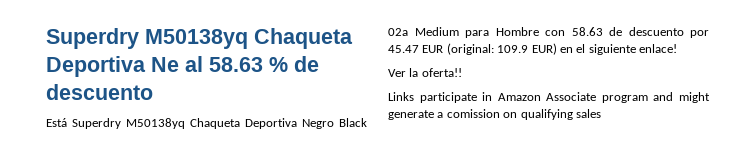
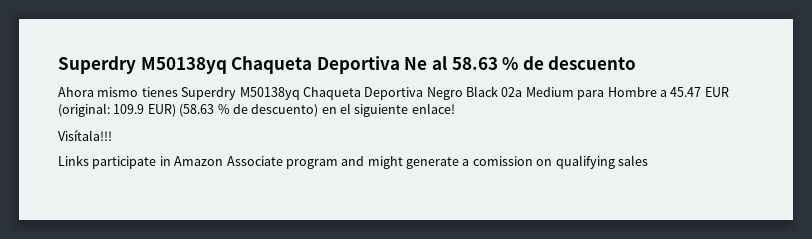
- Está Superdry M50138yq Chaqueta Deportiva Negro Black 02a Medium para Hombre con 58.63 de descuento por 45.47 EUR (original: 109.9 EUR) en el siguiente enlace!
+ Ahora mismo tienes Superdry M50138yq Chaqueta Deportiva Negro Black 02a Medium para Hombre a 45.47 EUR (original: 109.9 EUR) (58.63 % de descuento) en el siguiente enlace!
- Ver la oferta!!
+ Visítala!!!

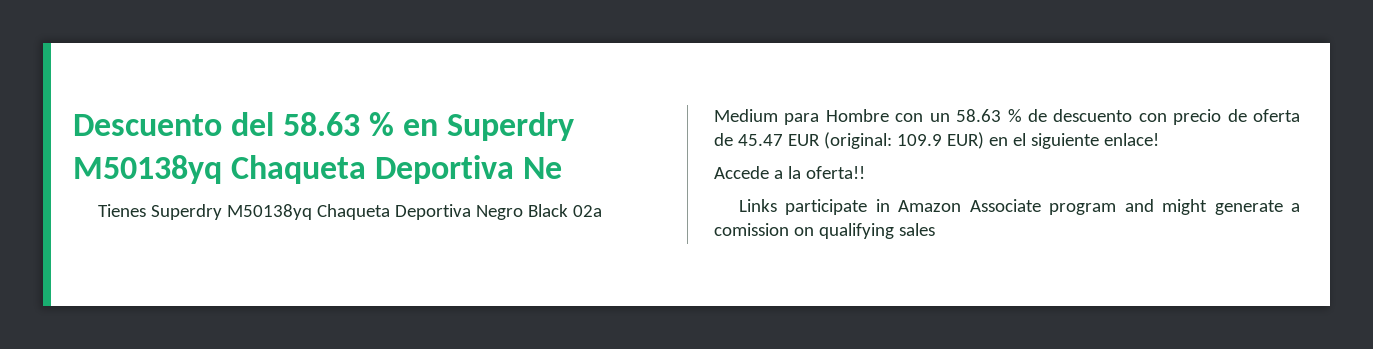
- Superdry M50138yq Chaqueta Deportiva Ne al 58.63 % de descuento
- Ahora mismo tienes Superdry M50138yq Chaqueta Deportiva Negro Black 02a Medium para Hombre a 45.47 EUR (original: 109.9 EUR) (58.63 % de descuento) en el siguiente enlace!
+ Descuento del 58.63 % en Superdry M50138yq Chaqueta Deportiva Ne
+ Tienes Superdry M50138yq Chaqueta Deportiva Negro Black 02a Medium para Hombre con un 58.63 % de descuento con precio de oferta de 45.47 EUR (original: 109.9 EUR) en el siguiente enlace!
- Visítala!!!
+ Accede a la oferta!!

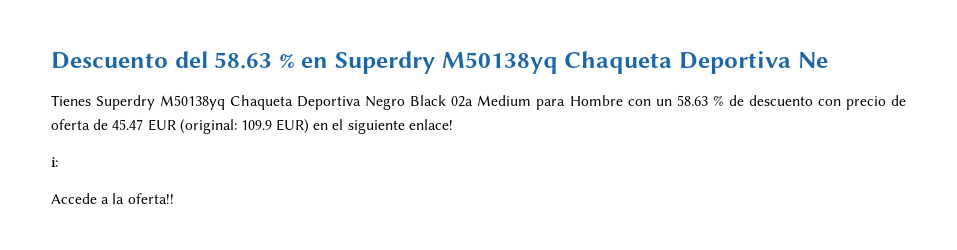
+ ℹ:
- Links participate in Amazon Associate program and might generate a comission on qualifying sales

